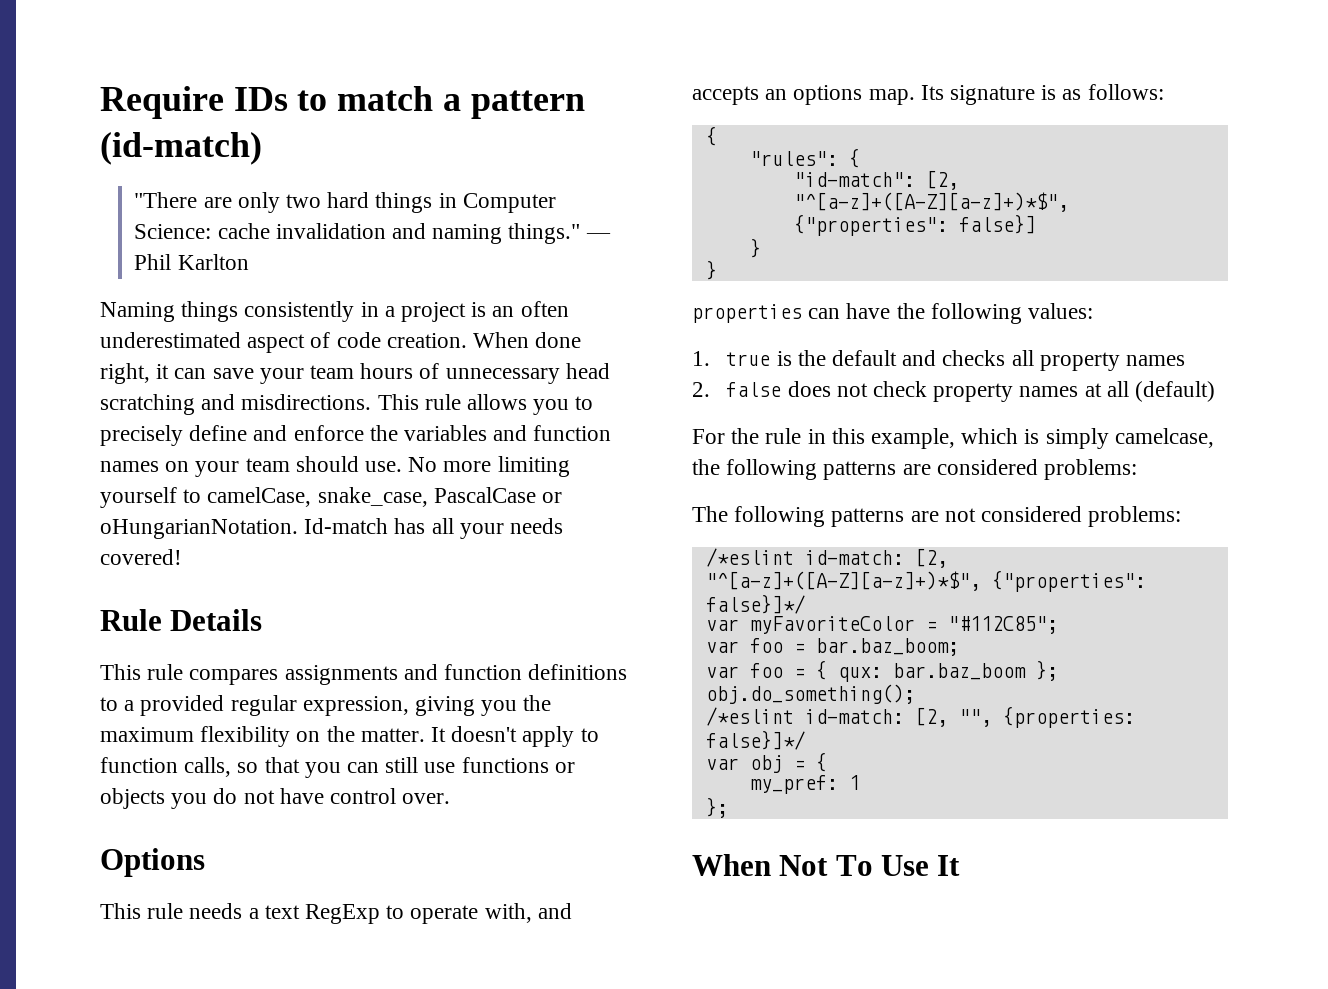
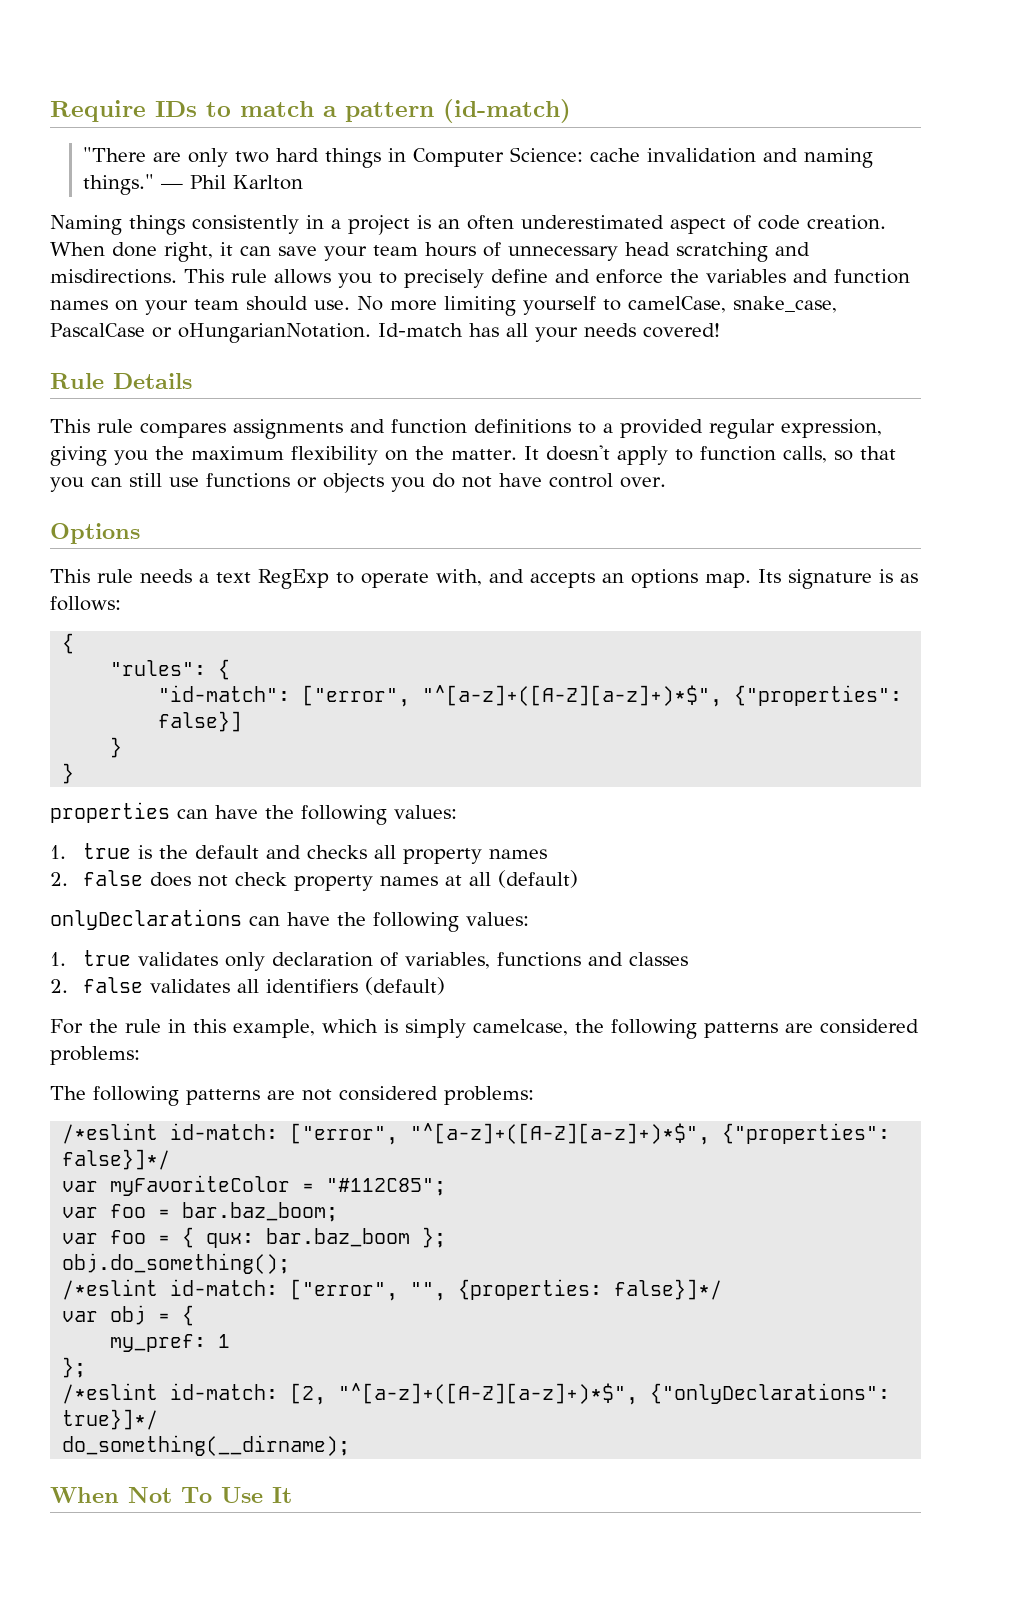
- "id-match": [2, "^[a-z]+([A-Z][a-z]+)*$", {"properties": false}]
+ "id-match": ["error", "^[a-z]+([A-Z][a-z]+)*$", {"properties": false}]
+ onlyDeclarations can have the following values:
+ 1. true validates only declaration of variables, functions and classes
+ 2. false validates all identifiers (default)
- /*eslint id-match: [2, "^[a-z]+([A-Z][a-z]+)*$", {"properties": false}]*/
+ /*eslint id-match: ["error", "^[a-z]+([A-Z][a-z]+)*$", {"properties": false}]*/
- /*eslint id-match: [2, "", {properties: false}]*/
+ /*eslint id-match: ["error", "", {properties: false}]*/
+ /*eslint id-match: [2, "^[a-z]+([A-Z][a-z]+)*$", {"onlyDeclarations": true}]*/
+ do_something(__dirname);

